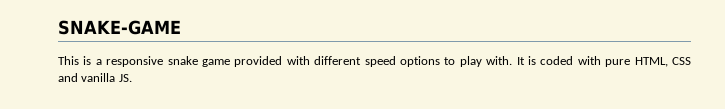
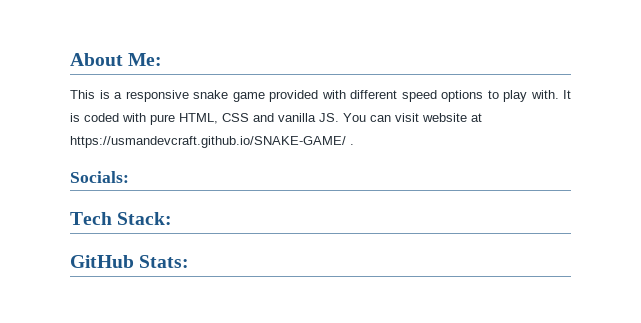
- SNAKE-GAME
+ About Me:
- It is coded with pure HTML, CSS and vanilla JS.
+ It is coded with pure HTML, CSS and vanilla JS. You can visit website at https://usmandevcraft.github.io/SNAKE-GAME/ .
+ Socials:
+ Tech Stack:
+ GitHub Stats:

